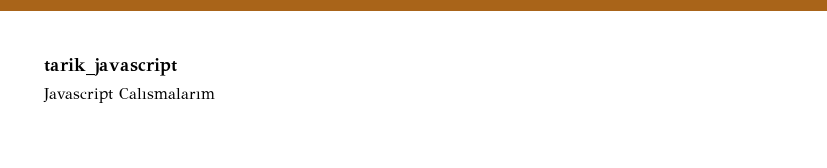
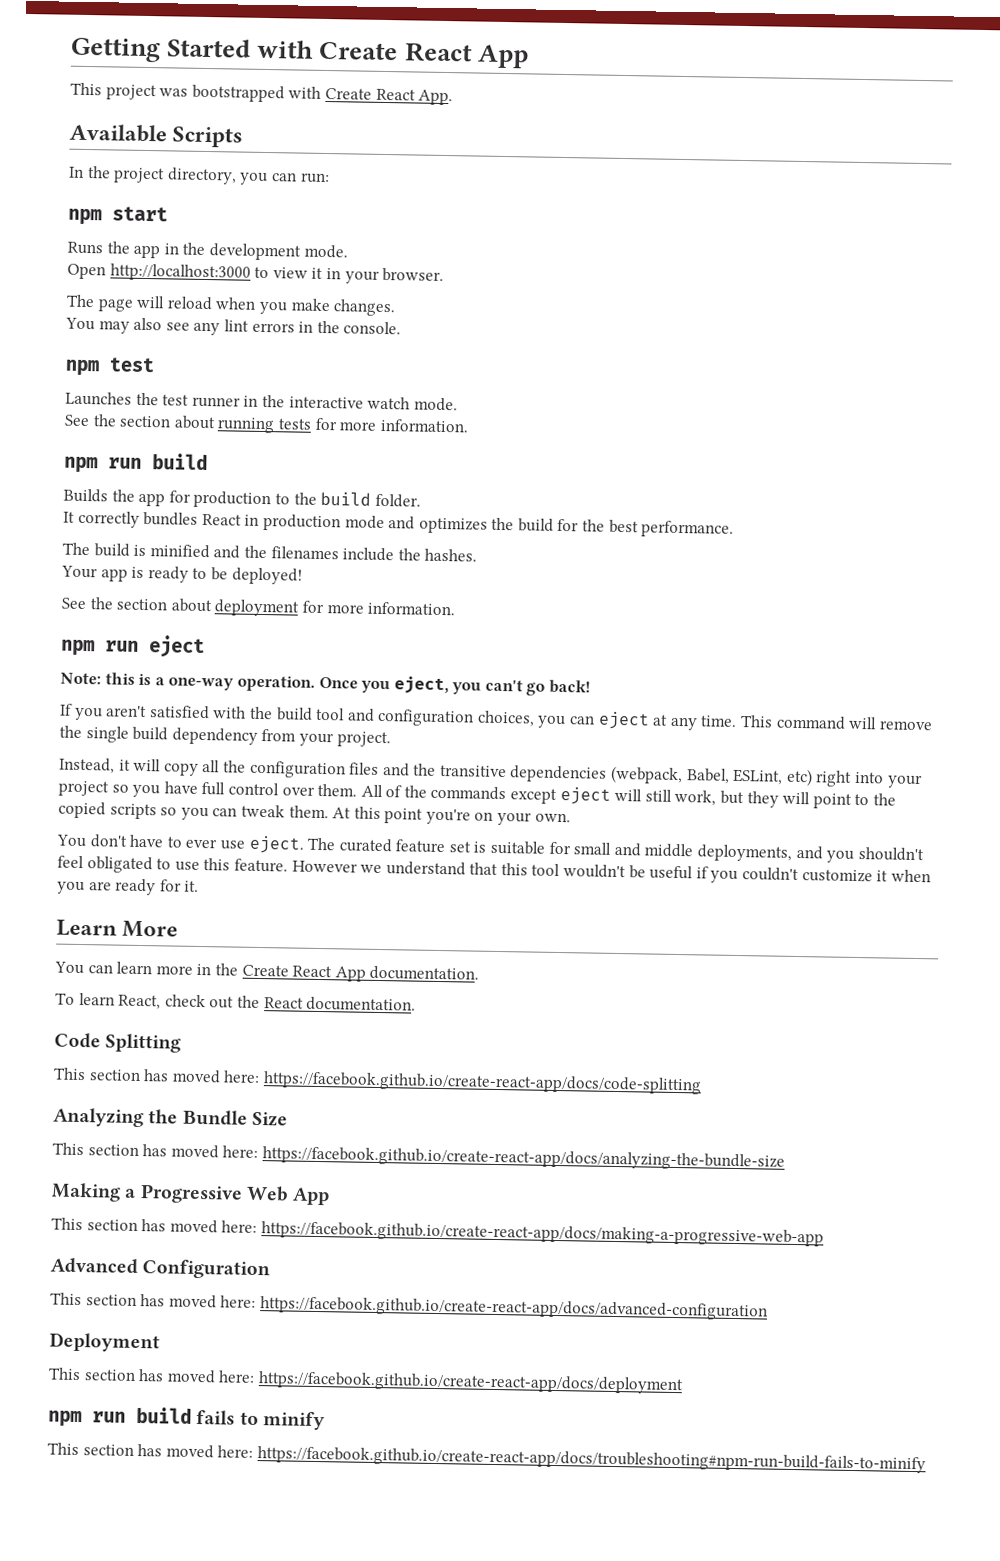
- tarik_javascript
- Javascript Calısmalarım
+ Getting Started with Create React App
+ This project was bootstrapped with Create React App.
+ Available Scripts
+ In the project directory, you can run:
+ npm start
+ Runs the app in the development mode.
+ Open http://localhost:3000 to view it in your browser.
+ The page will reload when you make changes.
+ You may also see any lint errors in the console.
+ npm test
+ Launches the test runner in the interactive watch mode.
+ See the section about running tests for more information.
+ npm run build
+ Builds the app for production to the build folder.
+ It correctly bundles React in production mode and optimizes the build for the best performance.
+ The build is minified and the filenames include the hashes.
+ Your app is ready to be deployed!
+ See the section about deployment for more information.
+ npm run eject
+ Note: this is a one-way operation. Once you eject, you can't go back!
+ If you aren't satisfied with the build tool and configuration choices, you can eject at any time. This command will remove the single build dependency from your project.
+ Instead, it will copy all the configuration files and the transitive dependencies (webpack, Babel, ESLint, etc) right into your project so you have full control over them. All of the commands except eject will still work, but they will point to the copied scripts so you can tweak them. At this point you're on your own.
+ You don't have to ever use eject. The curated feature set is suitable for small and middle deployments, and you shouldn't feel obligated to use this feature. However we understand that this tool wouldn't be useful if you couldn't customize it when you are ready for it.
+ Learn More
+ You can learn more in the Create React App documentation.
+ To learn React, check out the React documentation.
+ Code Splitting
+ This section has moved here: https://facebook.github.io/create-react-app/docs/code-splitting
+ Analyzing the Bundle Size
+ This section has moved here: https://facebook.github.io/create-react-app/docs/analyzing-the-bundle-size
+ Making a Progressive Web App
+ This section has moved here: https://facebook.github.io/create-react-app/docs/making-a-progressive-web-app
+ Advanced Configuration
+ This section has moved here: https://facebook.github.io/create-react-app/docs/advanced-configuration
+ Deployment
+ This section has moved here: https://facebook.github.io/create-react-app/docs/deployment
+ npm run build fails to minify
+ This section has moved here: https://facebook.github.io/create-react-app/docs/troubleshooting#npm-run-build-fails-to-minify

